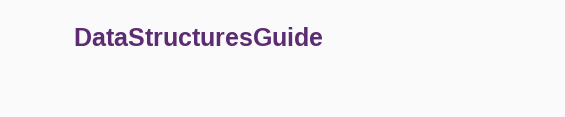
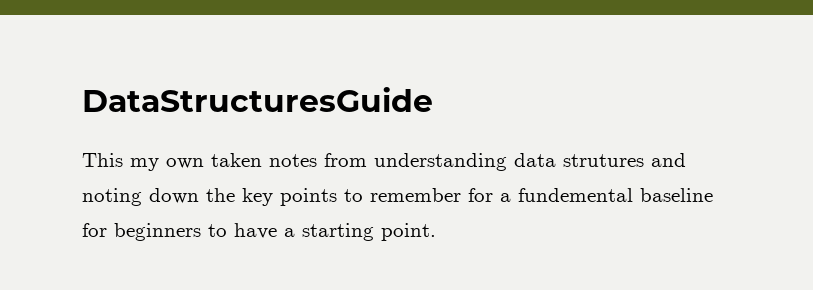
+ This my own taken notes from understanding data strutures and noting down the key points to remember for a fundemental baseline for beginners to have a starting point.

